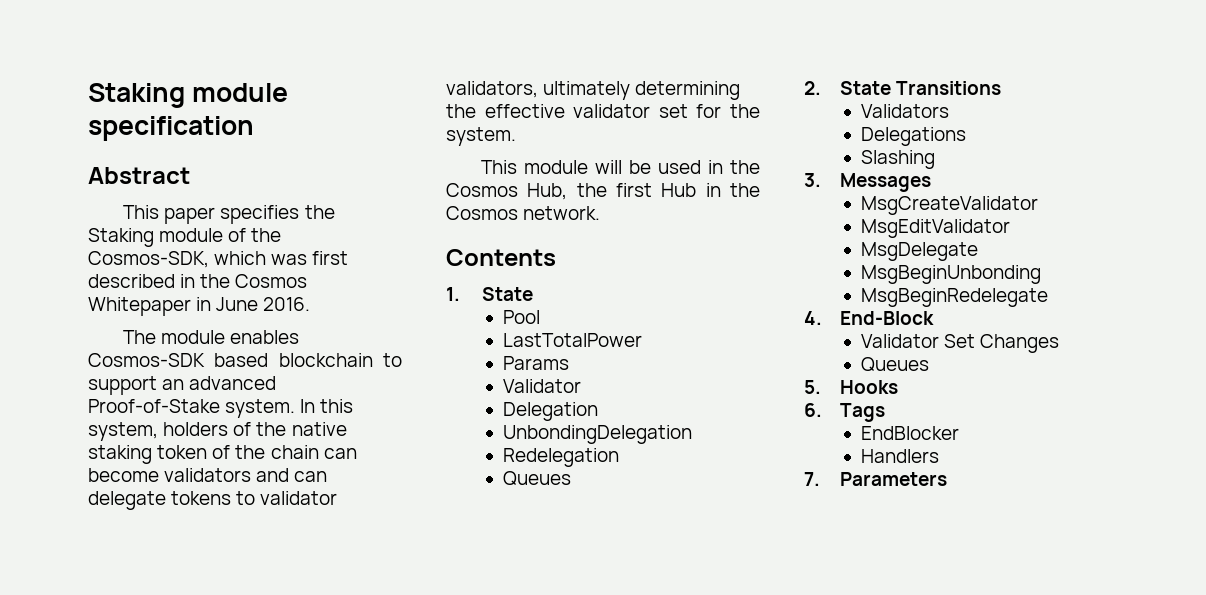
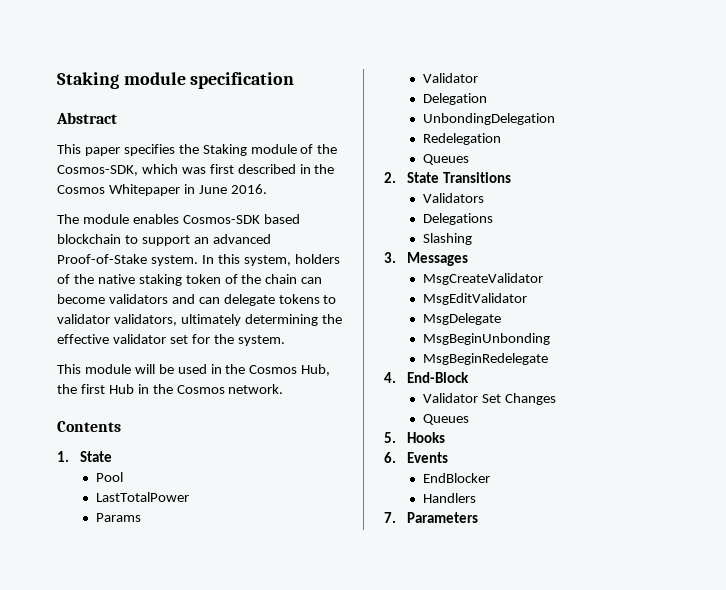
- 6. Tags
+ 6. Events

